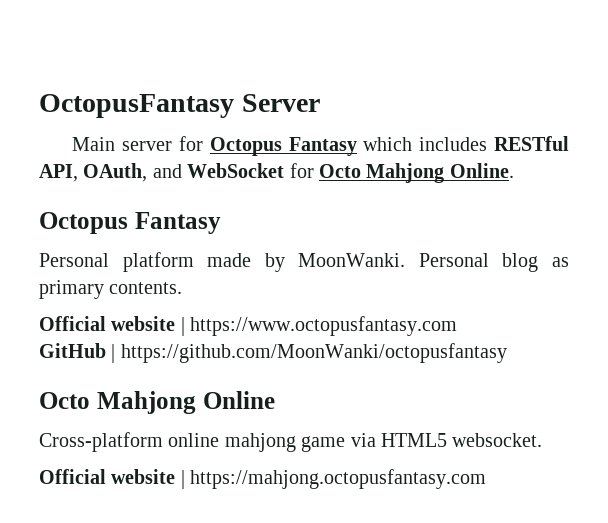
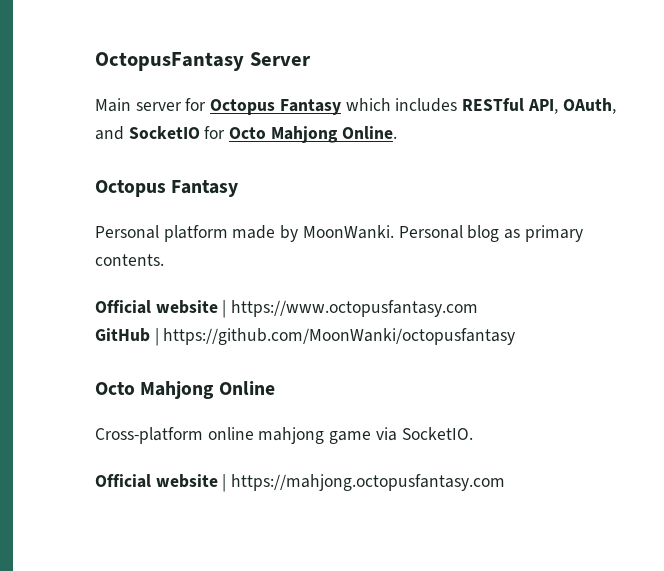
- Main server for Octopus Fantasy which includes RESTful API, OAuth, and WebSocket for Octo Mahjong Online.
+ Main server for Octopus Fantasy which includes RESTful API, OAuth, and SocketIO for Octo Mahjong Online.
- Cross-platform online mahjong game via HTML5 websocket.
+ Cross-platform online mahjong game via SocketIO.

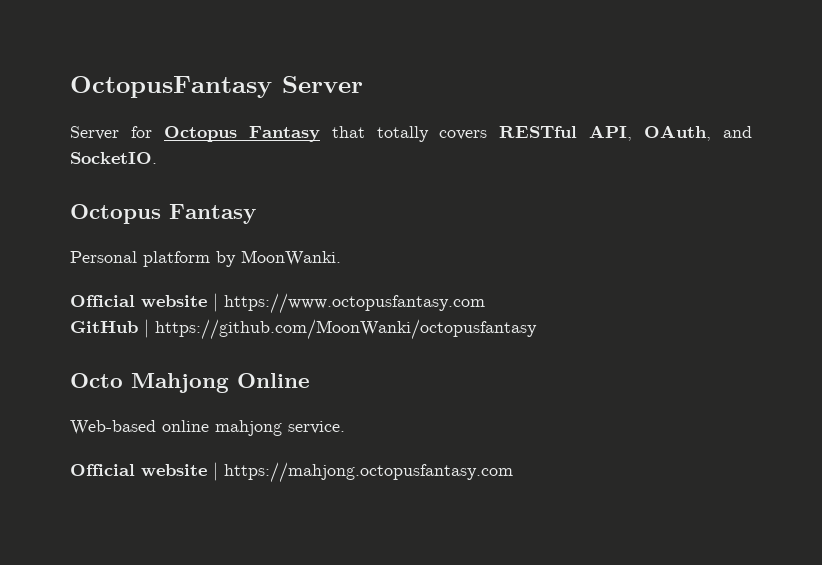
- Main server for Octopus Fantasy which includes RESTful API, OAuth, and SocketIO for Octo Mahjong Online.
+ Server for Octopus Fantasy that totally covers RESTful API, OAuth, and SocketIO.
- Personal platform made by MoonWanki. Personal blog as primary contents.
+ Personal platform by MoonWanki.
- Cross-platform online mahjong game via SocketIO.
+ Web-based online mahjong service.

